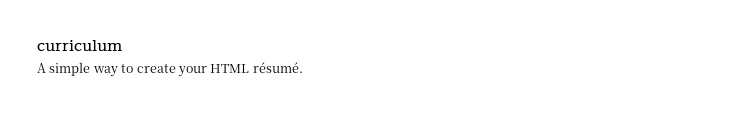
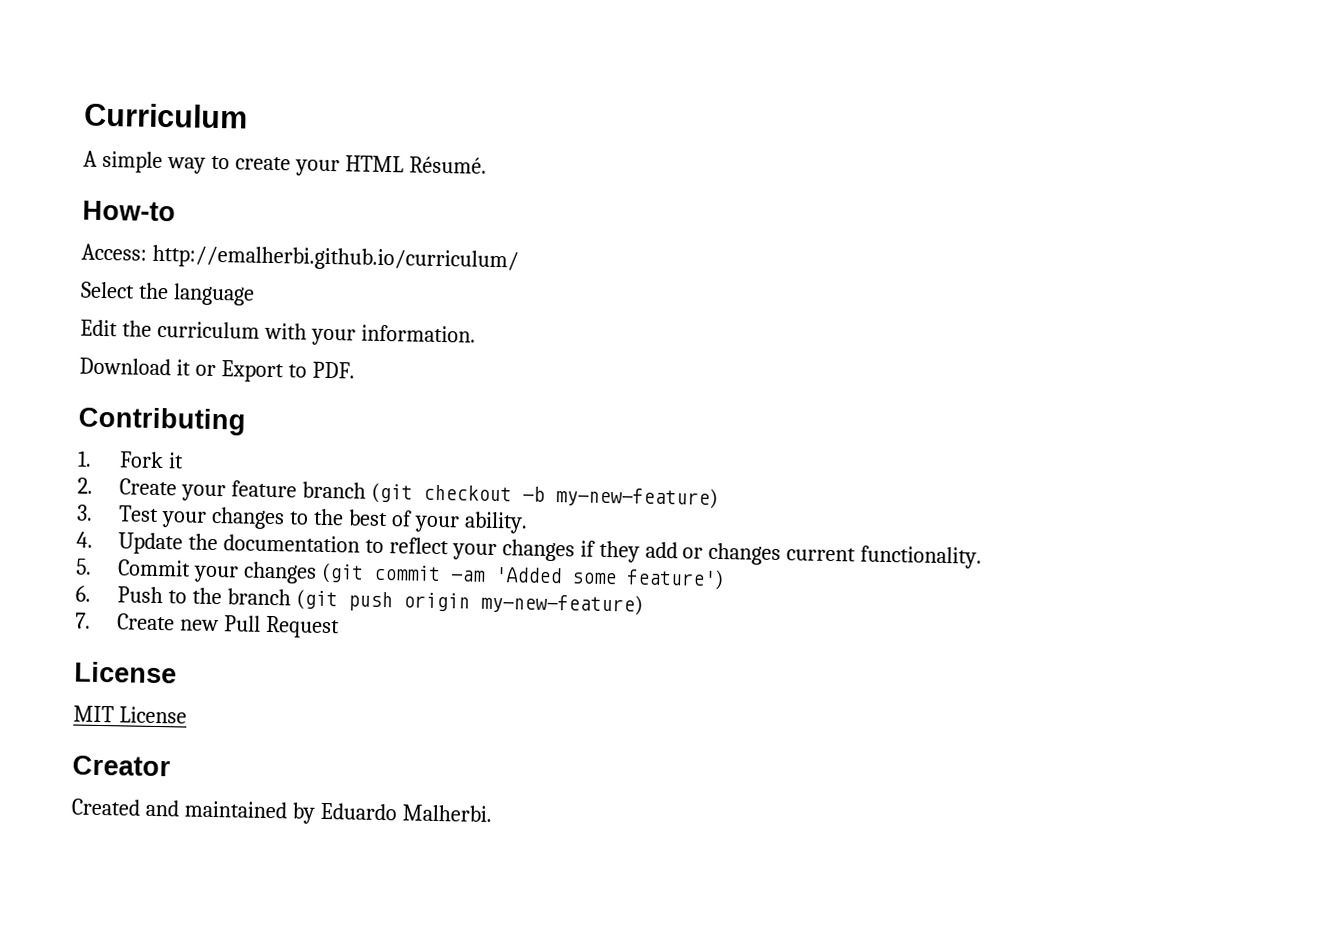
- curriculum
+ Curriculum
- A simple way to create your HTML résumé.
+ A simple way to create your HTML Résumé.
+ How-to
+ Access: http://emalherbi.github.io/curriculum/
+ Select the language
+ Edit the curriculum with your information.
+ Download it or Export to PDF.
+ Contributing
+ 1. Fork it
+ 2. Create your feature branch (git checkout -b my-new-feature)
+ 3. Test your changes to the best of your ability.
+ 4. Update the documentation to reflect your changes if they add or changes current functionality.
+ 5. Commit your changes (git commit -am 'Added some feature')
+ 6. Push to the branch (git push origin my-new-feature)
+ 7. Create new Pull Request
+ License
+ MIT License
+ Creator
+ Created and maintained by Eduardo Malherbi.

